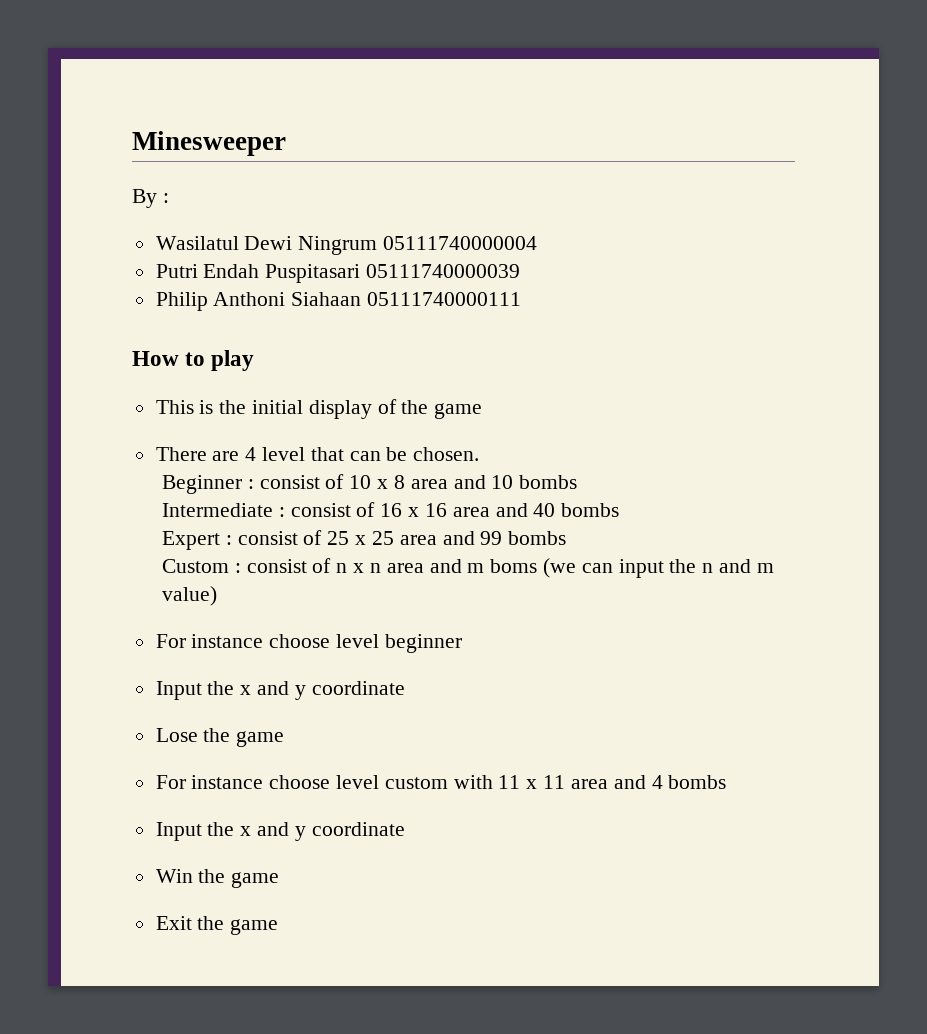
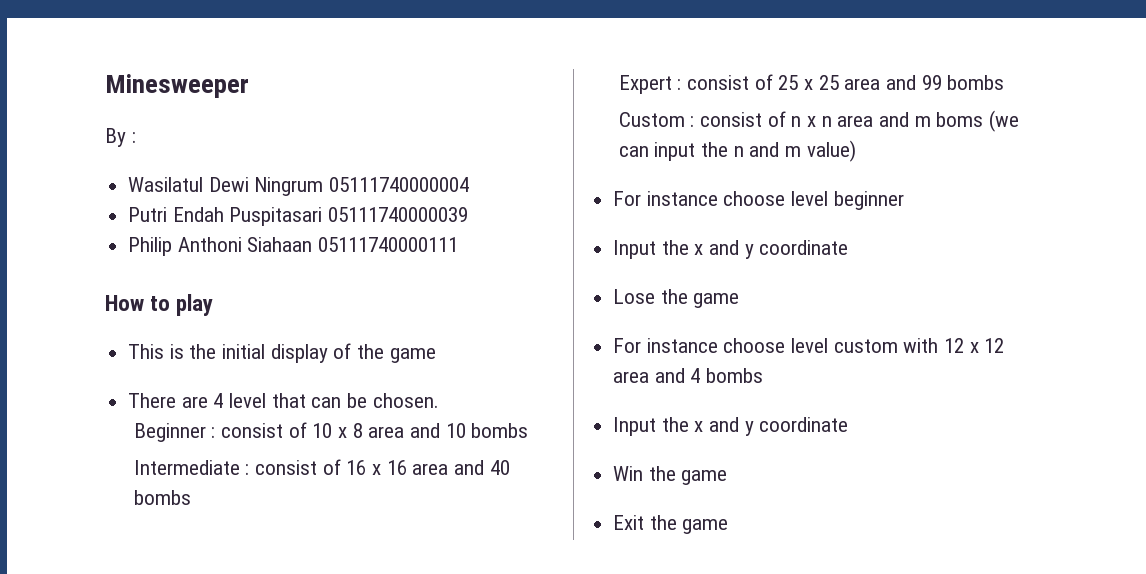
- For instance choose level custom with 11 x 11 area and 4 bombs
+ For instance choose level custom with 12 x 12 area and 4 bombs

